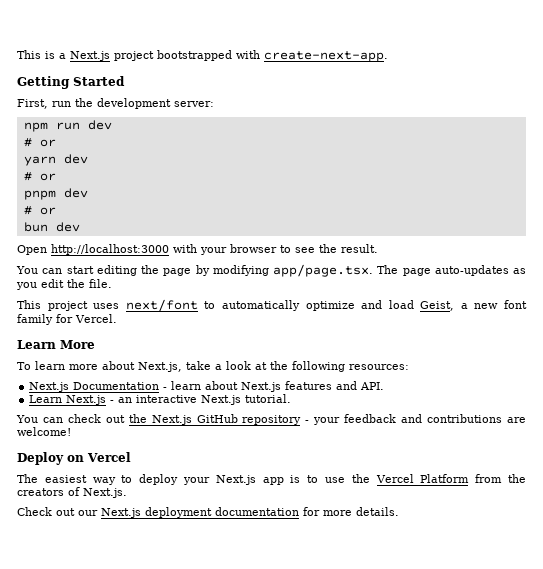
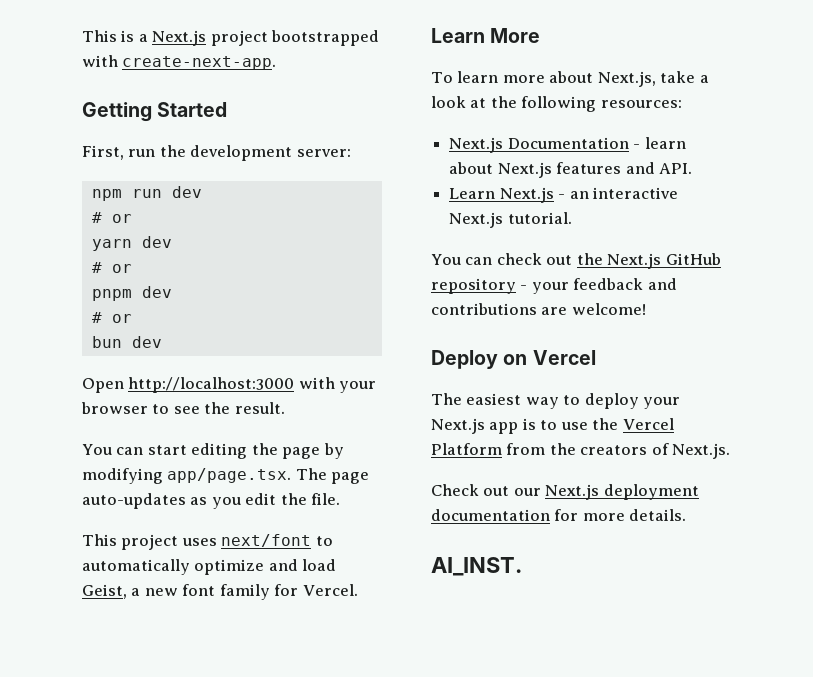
+ AI_INST.

